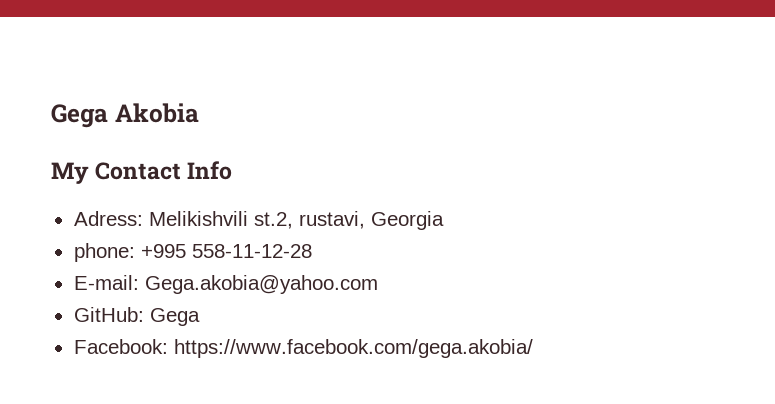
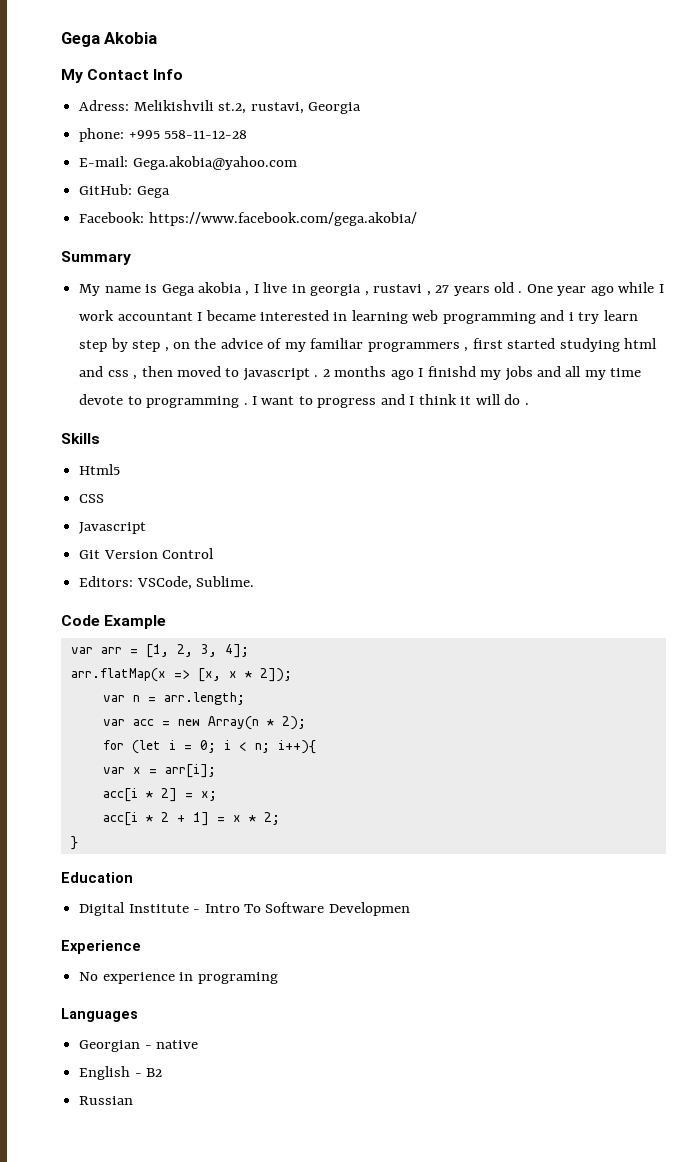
+ Summary
+ My name is Gega akobia , I live in georgia , rustavi , 27 years old . One year ago while I work accountant I became interested in learning web programming and i try learn step by step , on the advice of my familiar programmers , first started studying html and css , then moved to javascript . 2 months ago I finishd my jobs and all my time devote to programming . I want to progress and I think it will do .
+ Skills
+ Html5
+ CSS
+ Javascript
+ Git Version Control
+ Editors: VSCode, Sublime.
+ Code Example
+ var arr = [1, 2, 3, 4];
+ arr.flatMap(x => [x, x * 2]);
+ var n = arr.length;
+ var acc = new Array(n * 2);
+ for (let i = 0; i < n; i++){
+ var x = arr[i];
+ acc[i * 2] = x;
+ acc[i * 2 + 1] = x * 2;
+ }
+ Education
+ Digital Institute - Intro To Software Developmen
+ Experience
+ No experience in programing
+ Languages
+ Georgian - native
+ English - B2
+ Russian

